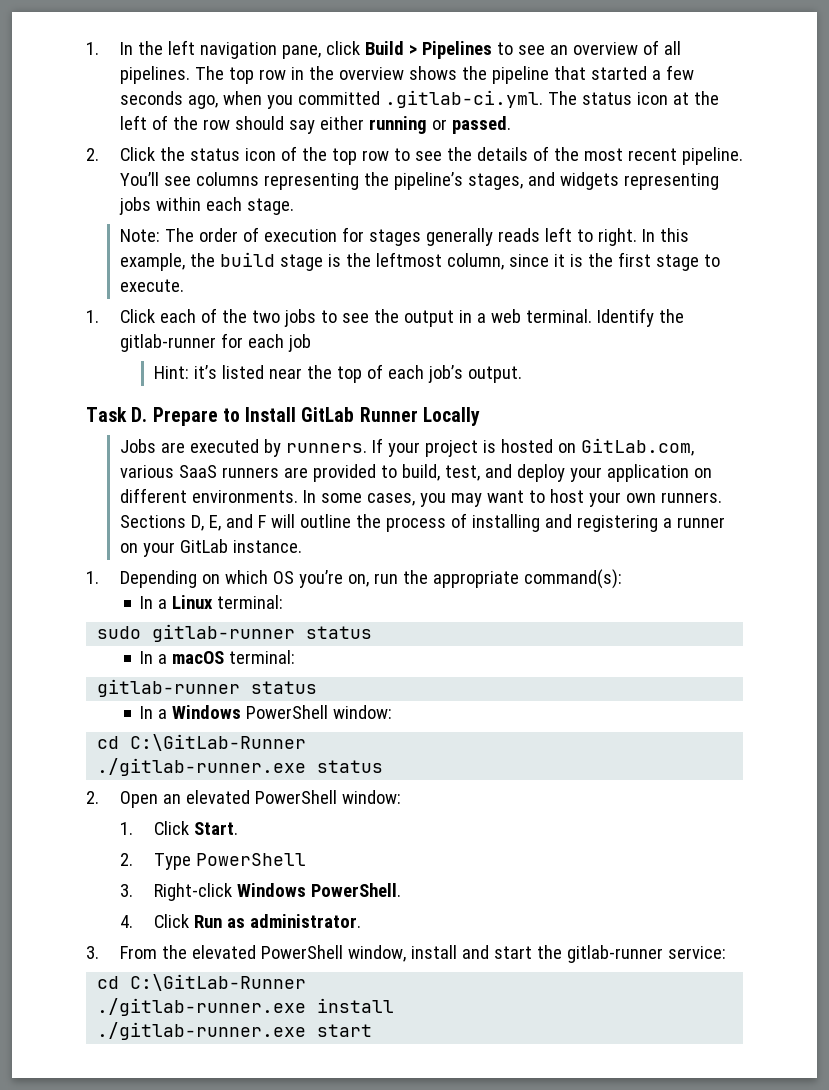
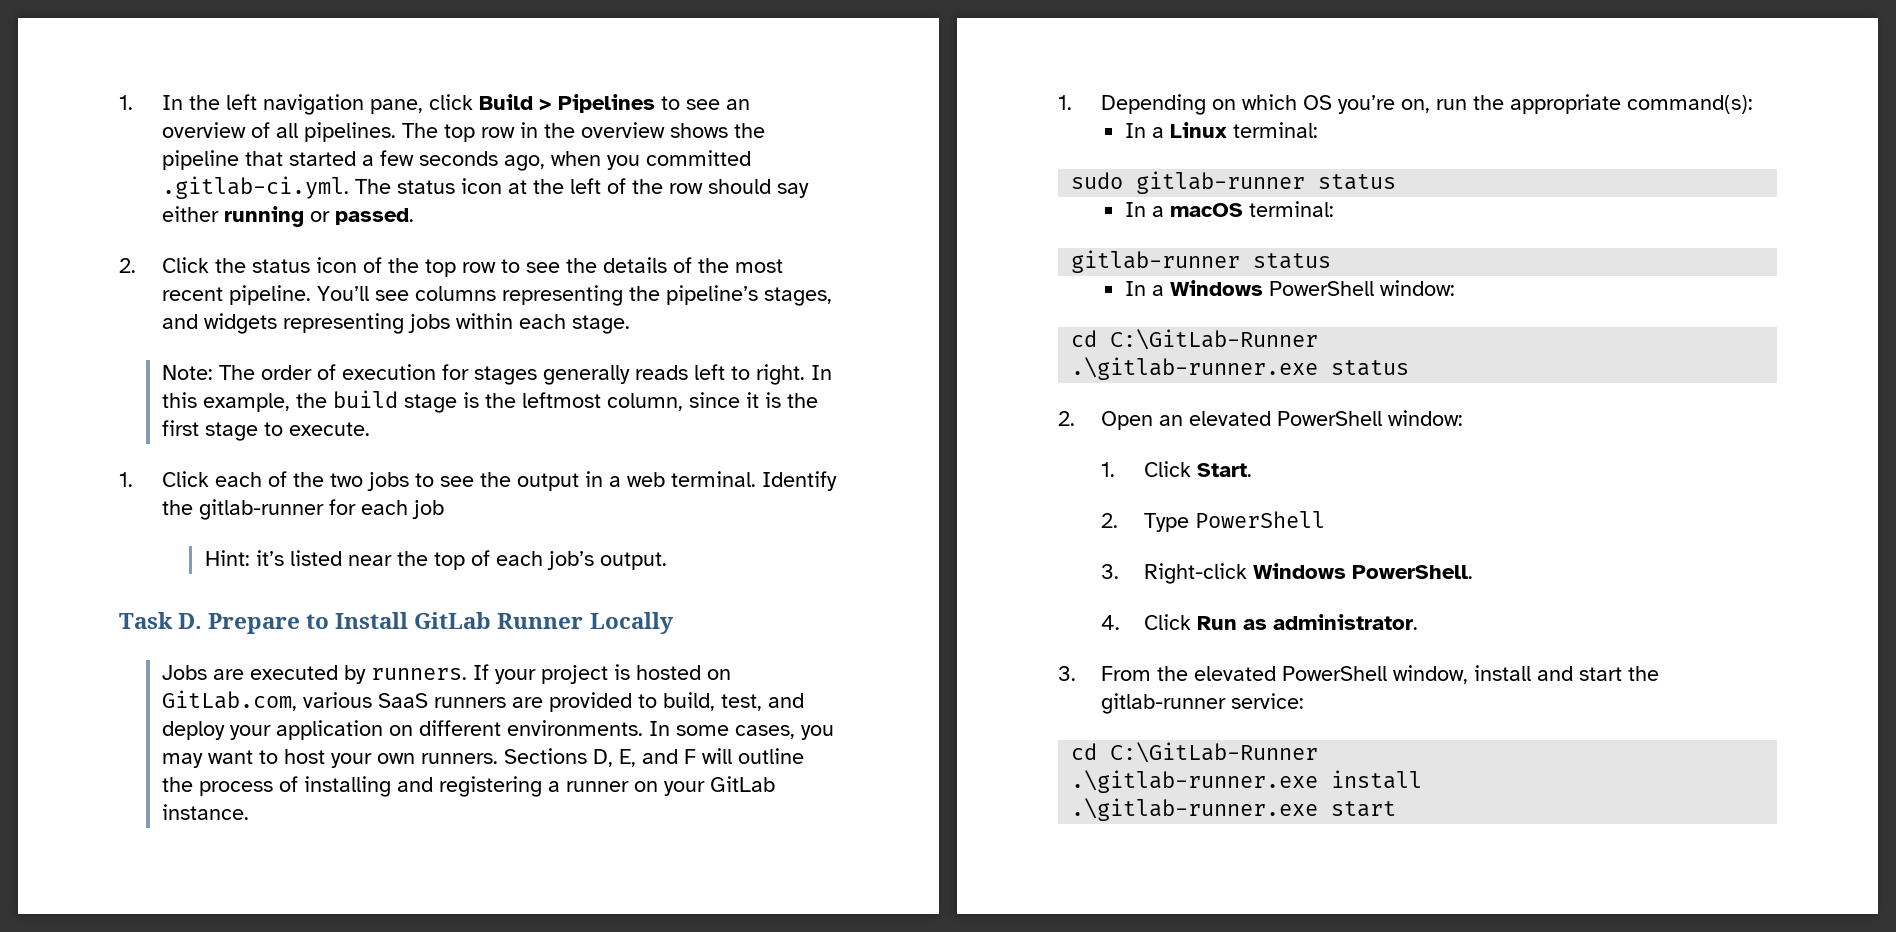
- ./gitlab-runner.exe status
+ .\gitlab-runner.exe status
- ./gitlab-runner.exe install
+ .\gitlab-runner.exe install
- ./gitlab-runner.exe start
+ .\gitlab-runner.exe start

